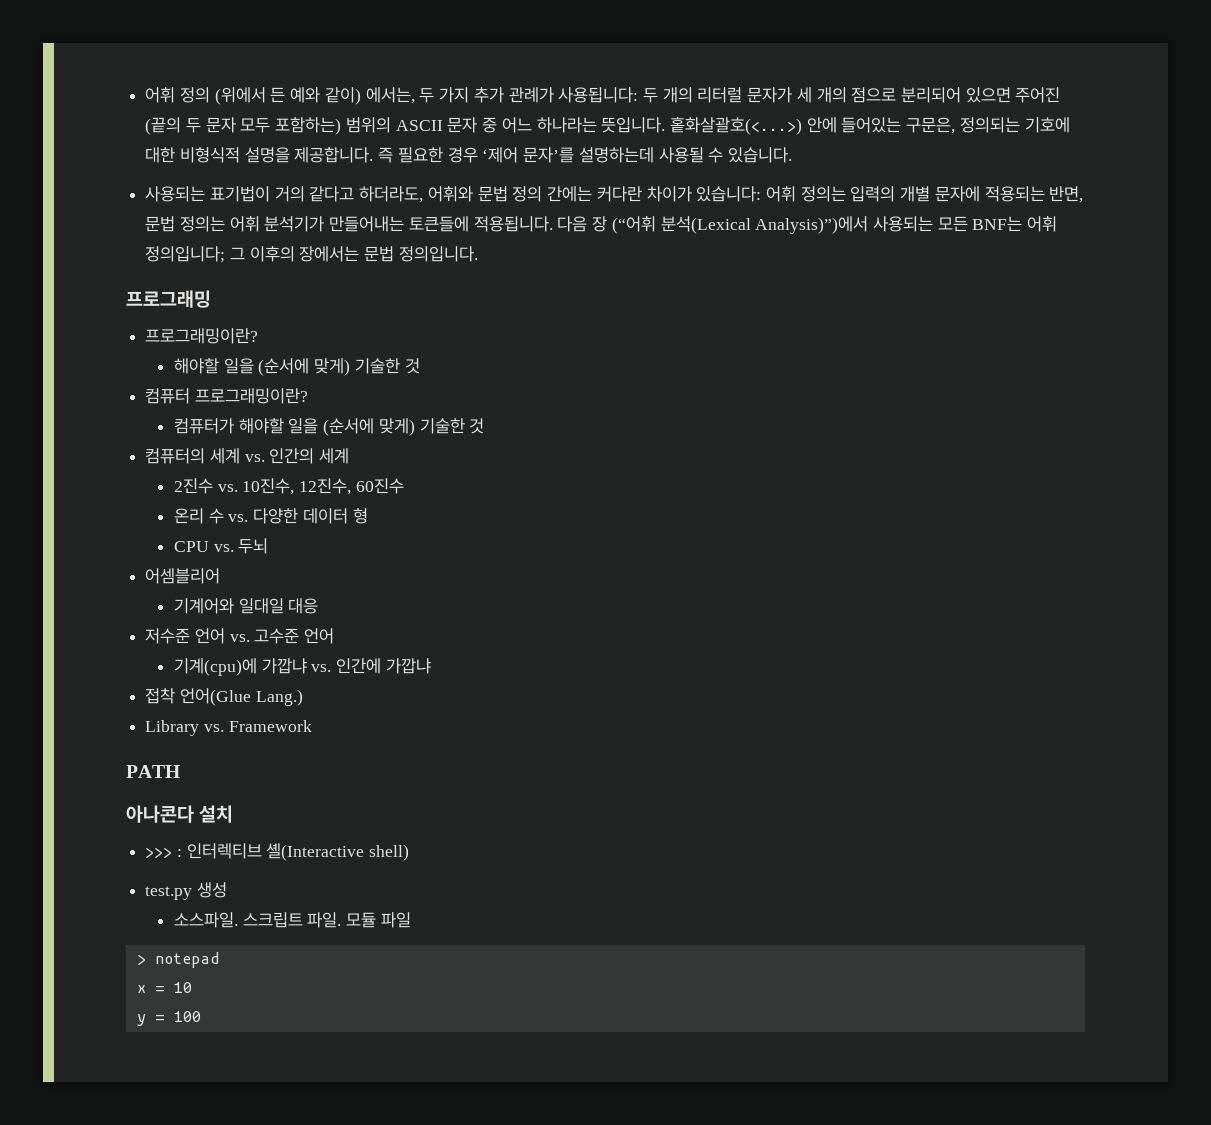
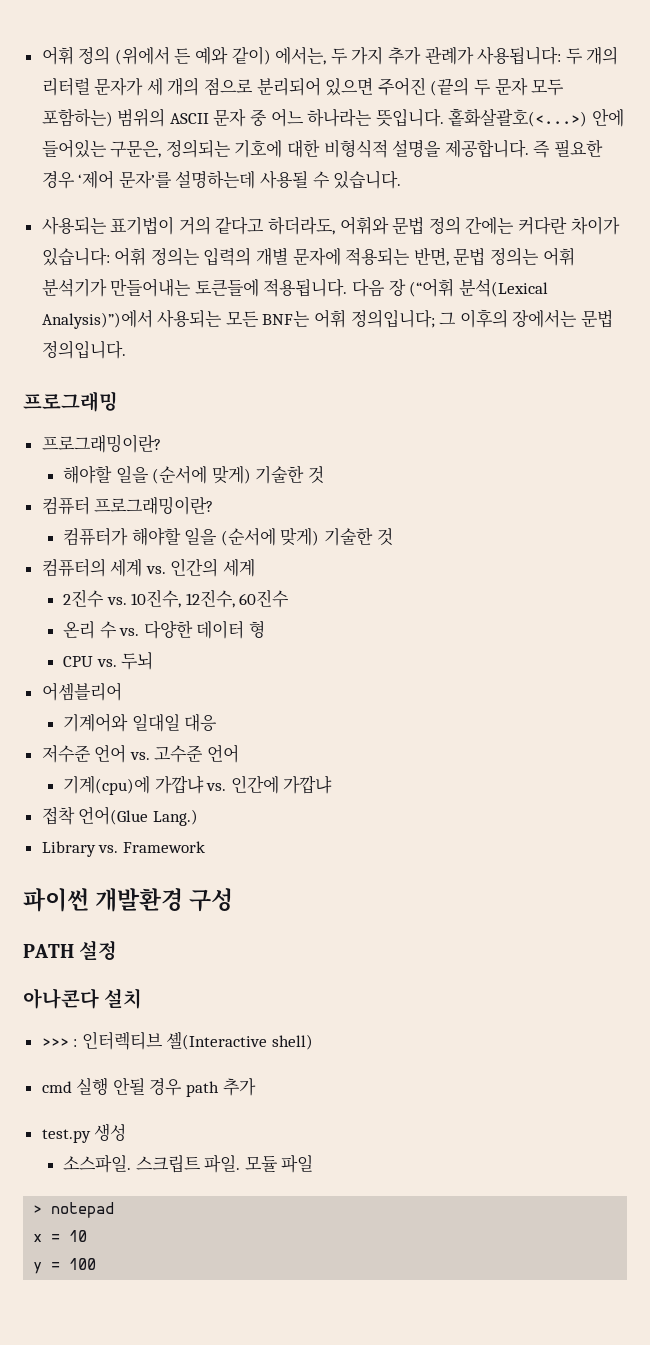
+ 파이썬 개발환경 구성
- PATH
+ PATH 설정
+ cmd 실행 안될 경우 path 추가

